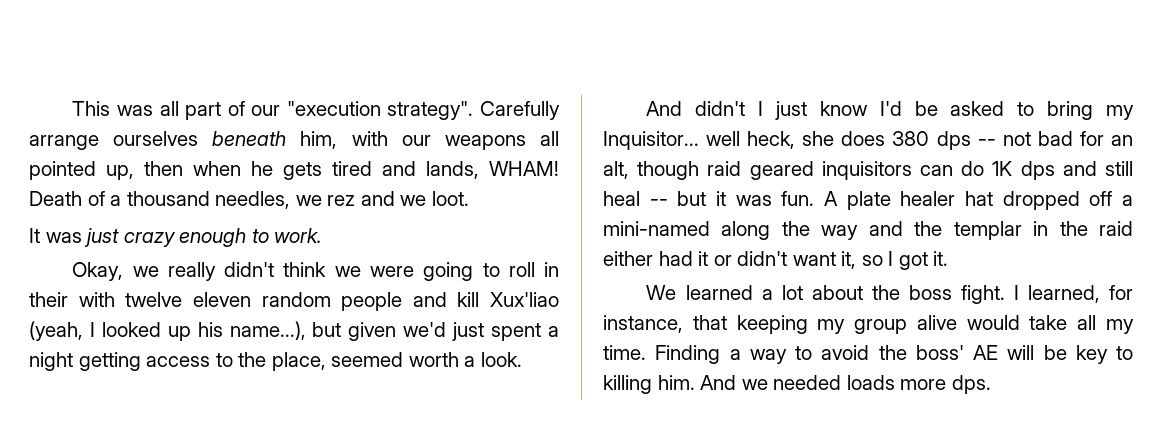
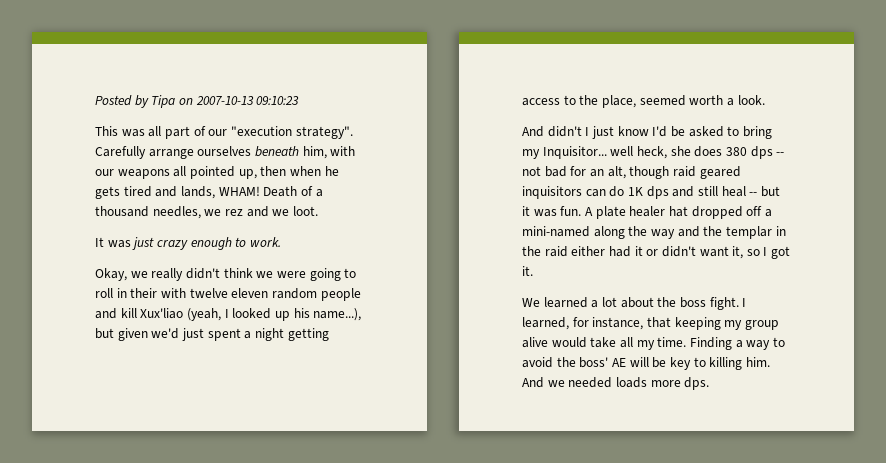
+ Posted by Tipa on 2007-10-13 09:10:23

